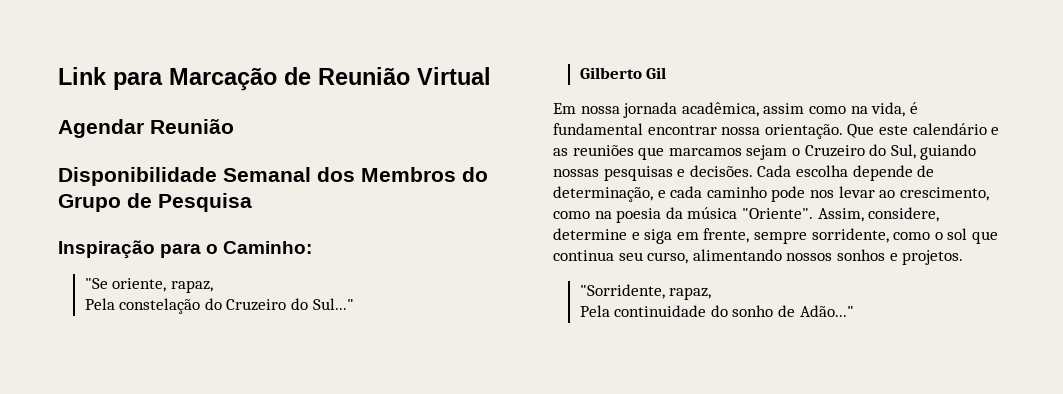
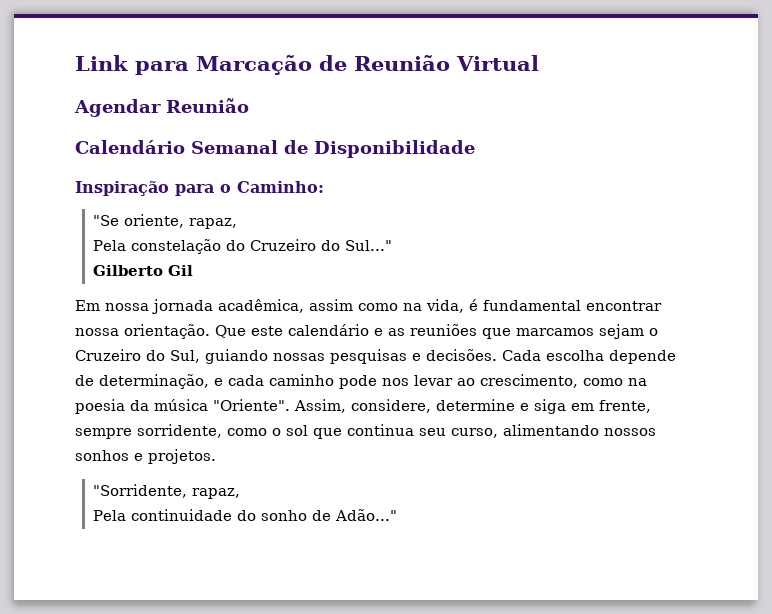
- Disponibilidade Semanal dos Membros do Grupo de Pesquisa
+ Calendário Semanal de Disponibilidade

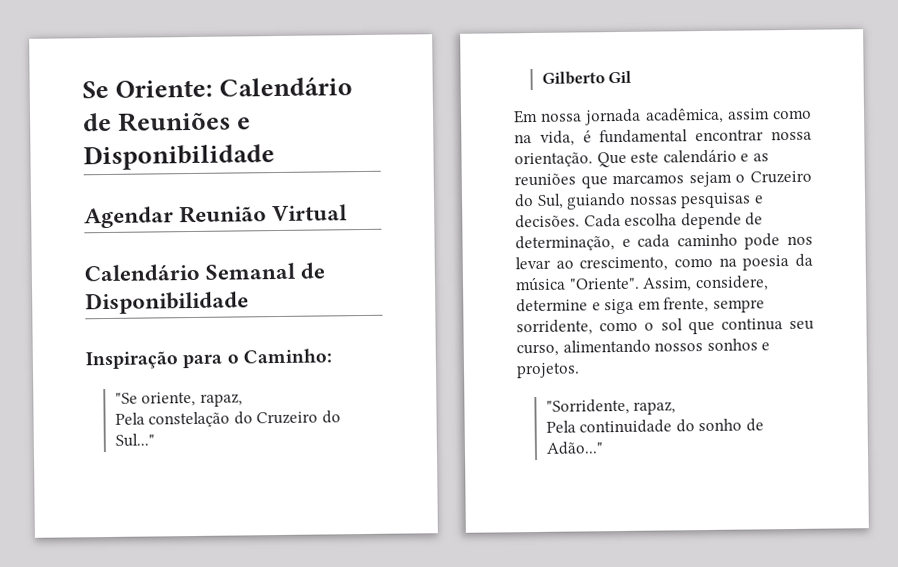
- Link para Marcação de Reunião Virtual
+ Se Oriente: Calendário de Reuniões e Disponibilidade
- Agendar Reunião
+ Agendar Reunião Virtual

